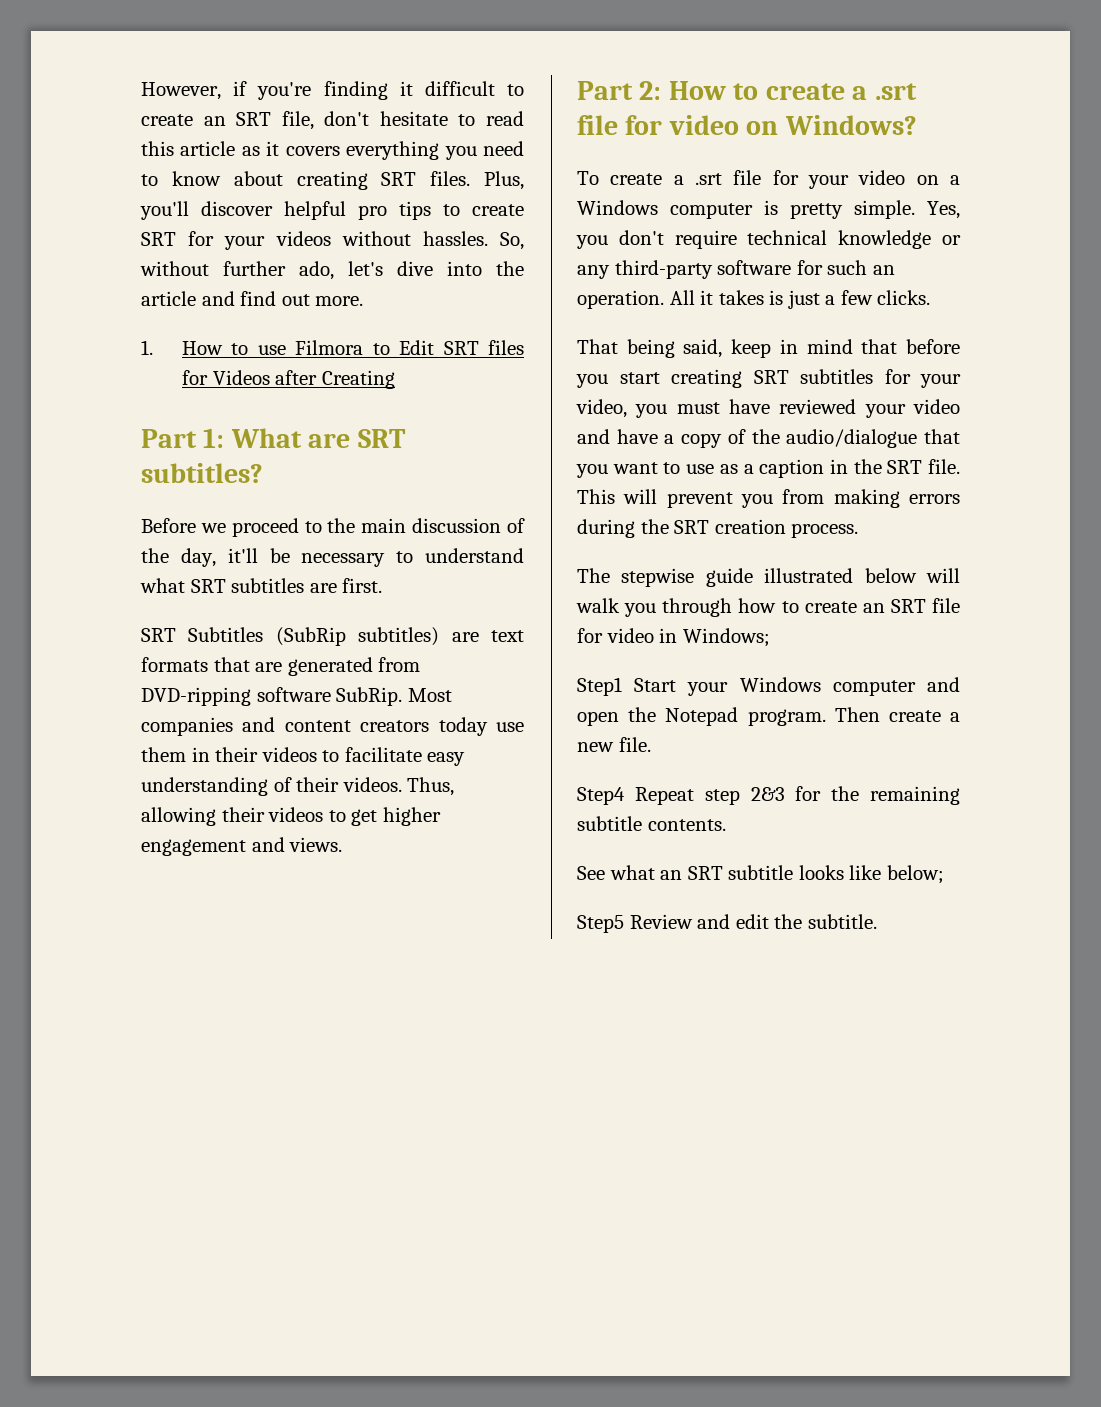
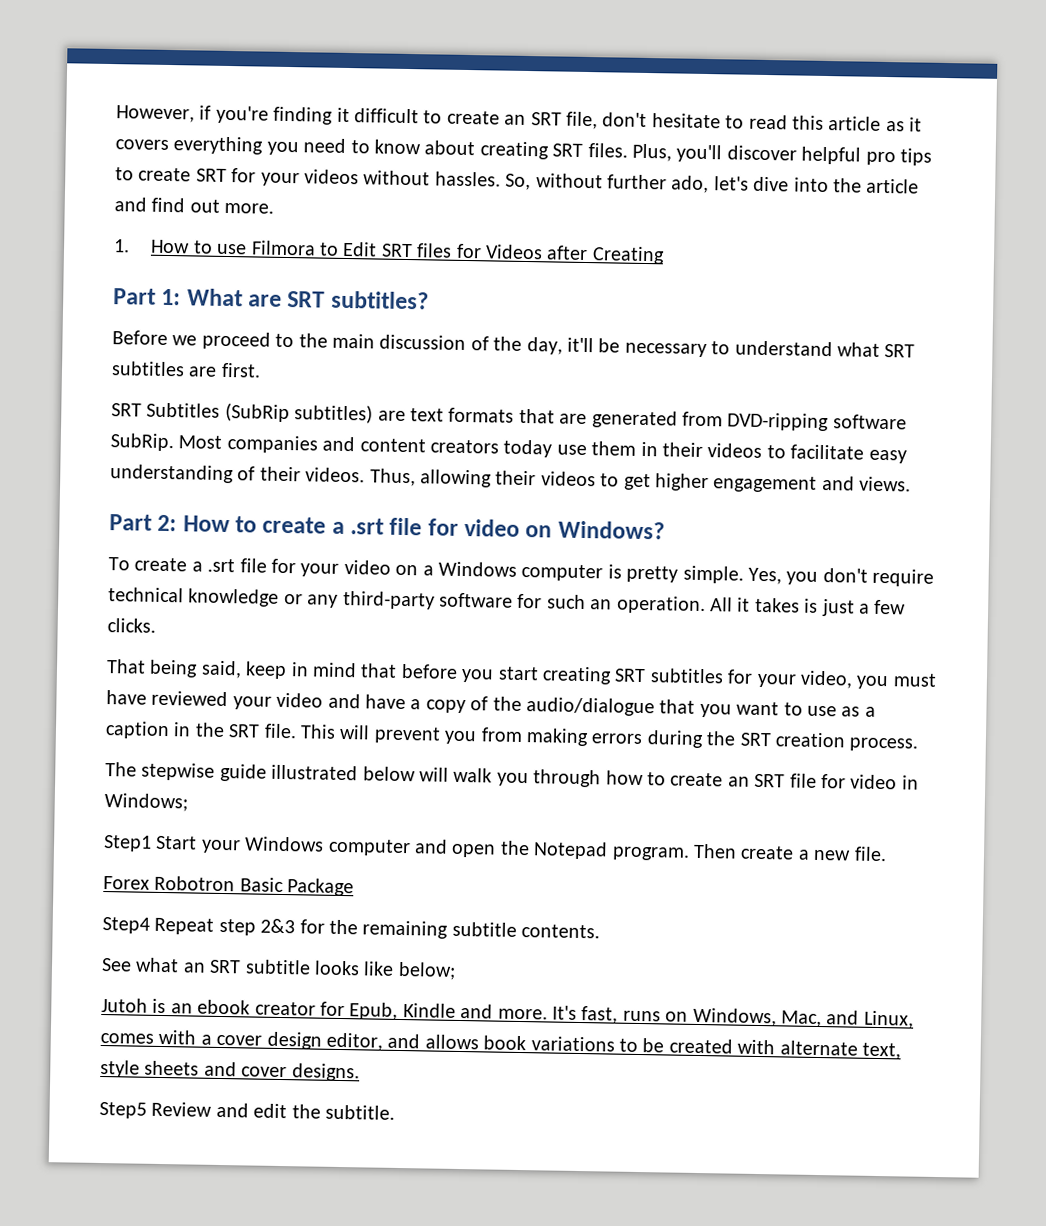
+ Forex Robotron Basic Package
+ Jutoh is an ebook creator for Epub, Kindle and more. It's fast, runs on Windows, Mac, and Linux, comes with a cover design editor, and allows book variations to be created with alternate text, style sheets and cover designs.

